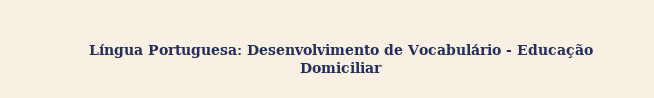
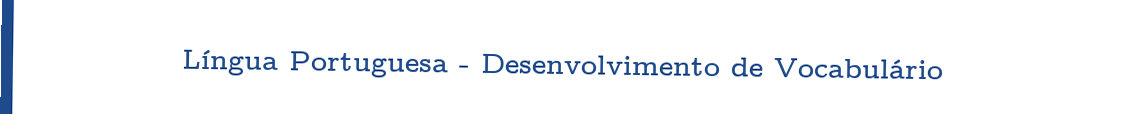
- Língua Portuguesa: Desenvolvimento de Vocabulário - Educação Domiciliar
+ Língua Portuguesa - Desenvolvimento de Vocabulário

